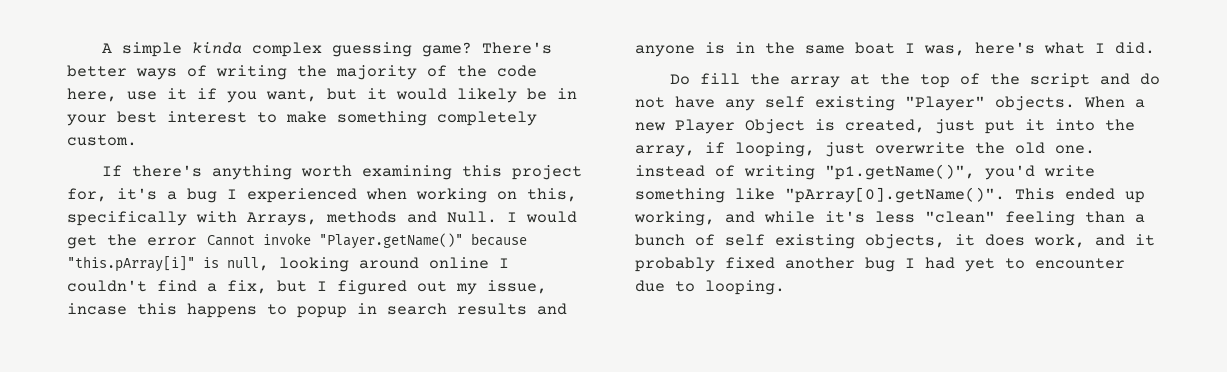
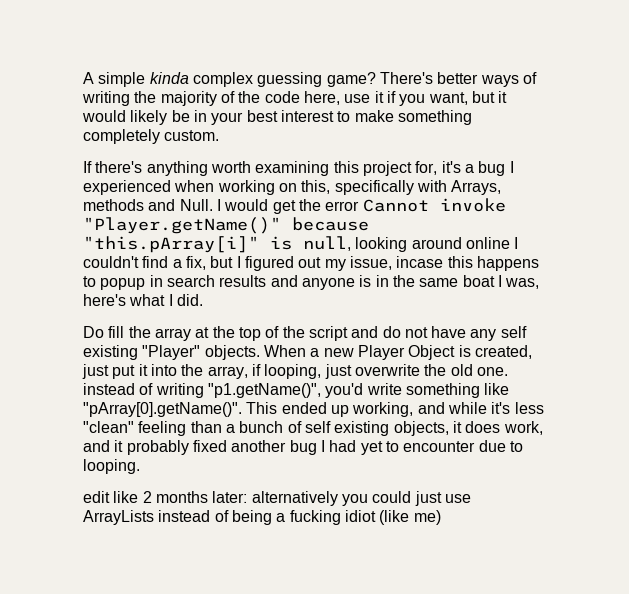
+ edit like 2 months later: alternatively you could just use ArrayLists instead of being a fucking idiot (like me)

